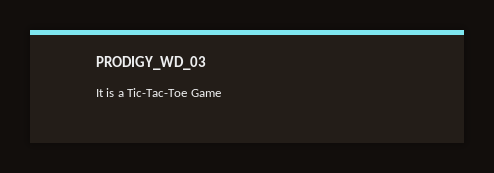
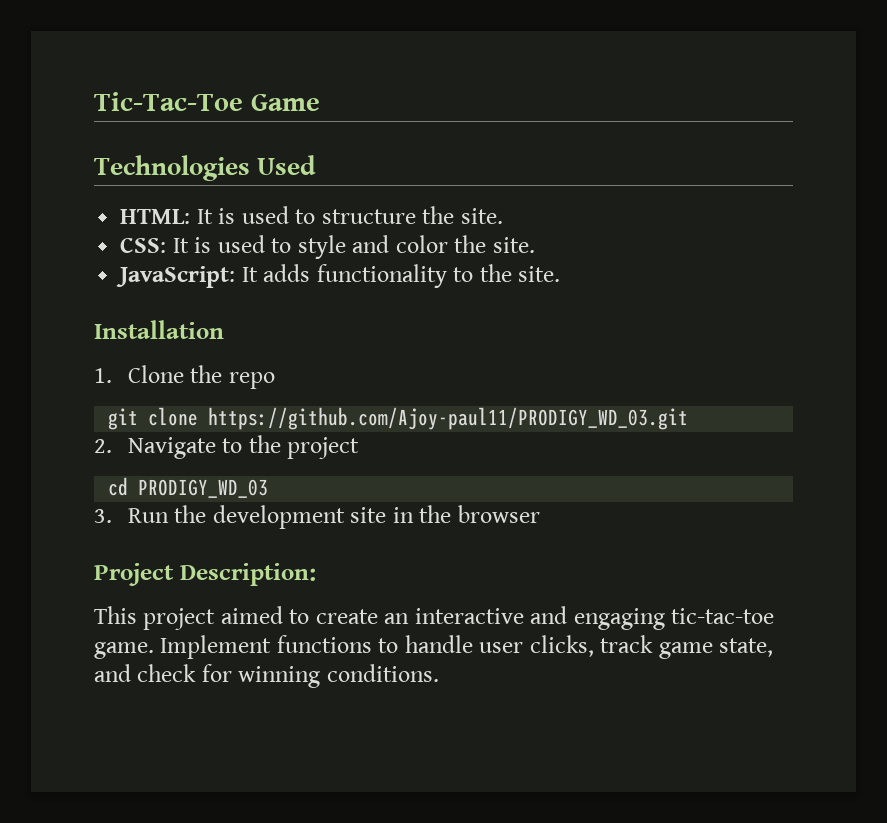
- PRODIGY_WD_03
- It is a Tic-Tac-Toe Game
+ Tic-Tac-Toe Game
+ Technologies Used
+ HTML: It is used to structure the site.
+ CSS: It is used to style and color the site.
+ JavaScript: It adds functionality to the site.
+ Installation
+ 1. Clone the repo
+ git clone https://github.com/Ajoy-paul11/PRODIGY_WD_03.git
+ 2. Navigate to the project
+ cd PRODIGY_WD_03
+ 3. Run the development site in the browser
+ Project Description:
+ This project aimed to create an interactive and engaging tic-tac-toe game. Implement functions to handle user clicks, track game state, and check for winning conditions.

